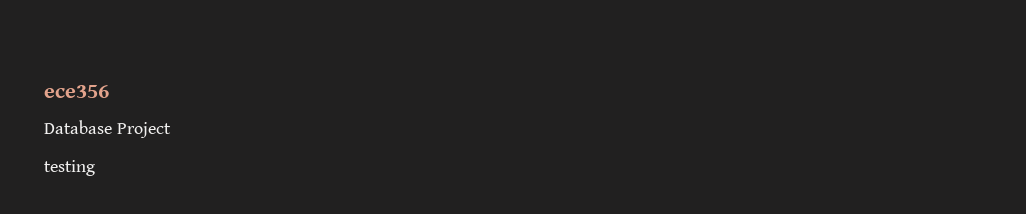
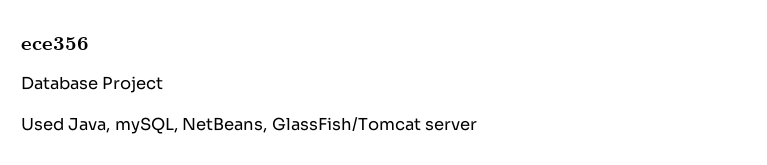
- testing
+ Used Java, mySQL, NetBeans, GlassFish/Tomcat server

